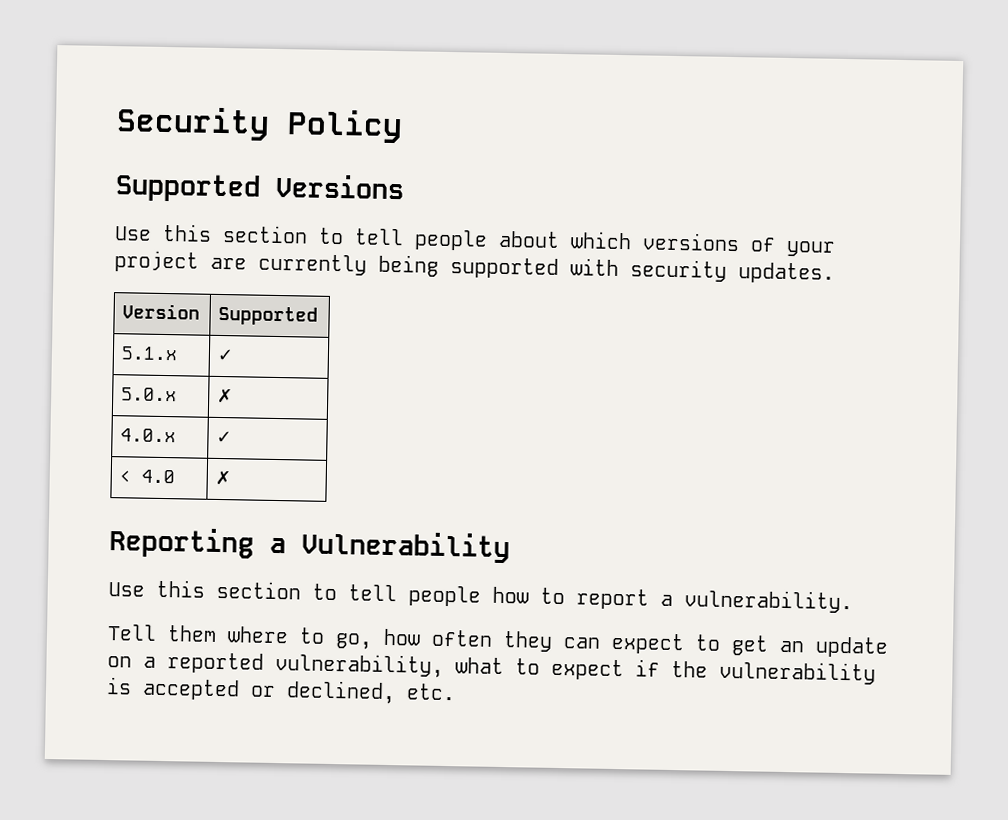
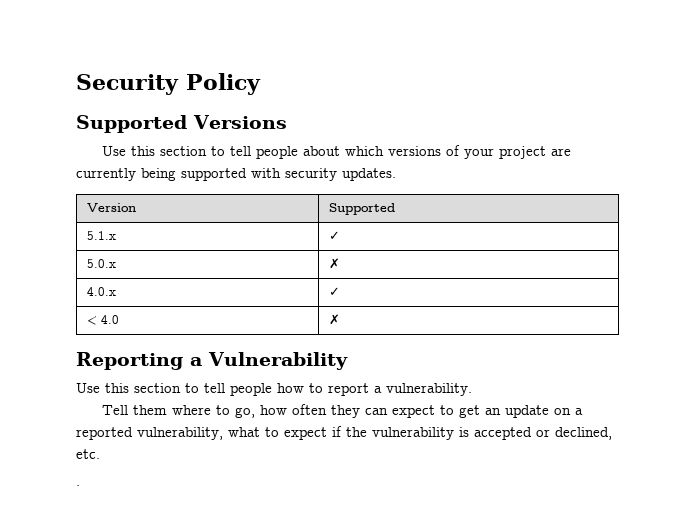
+ .

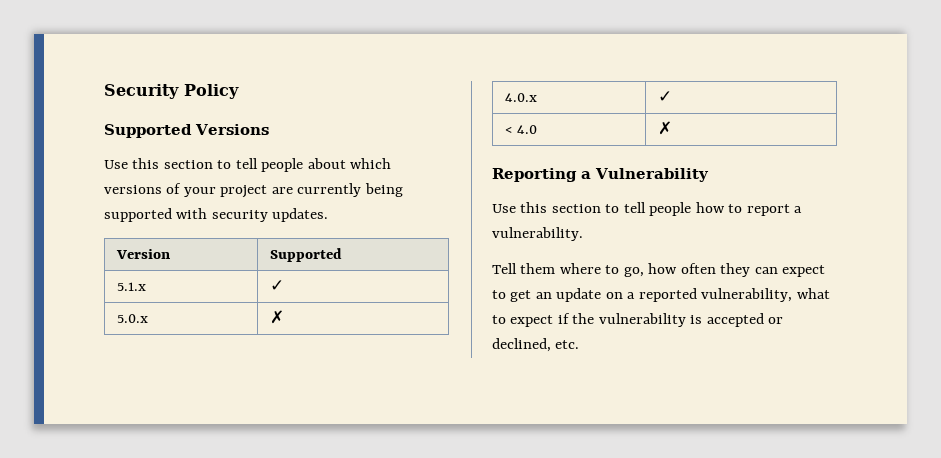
- .

